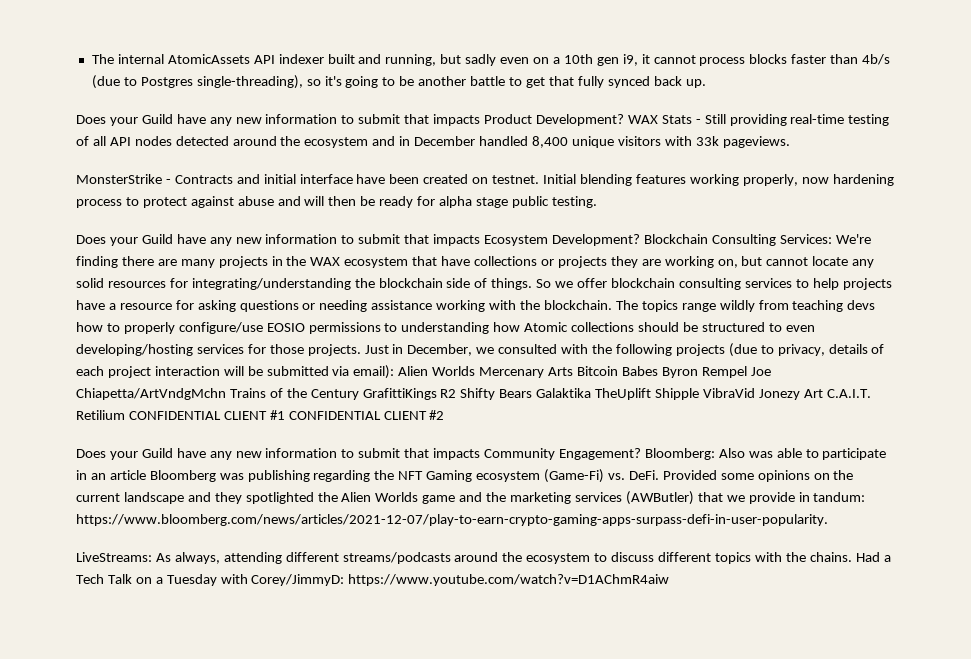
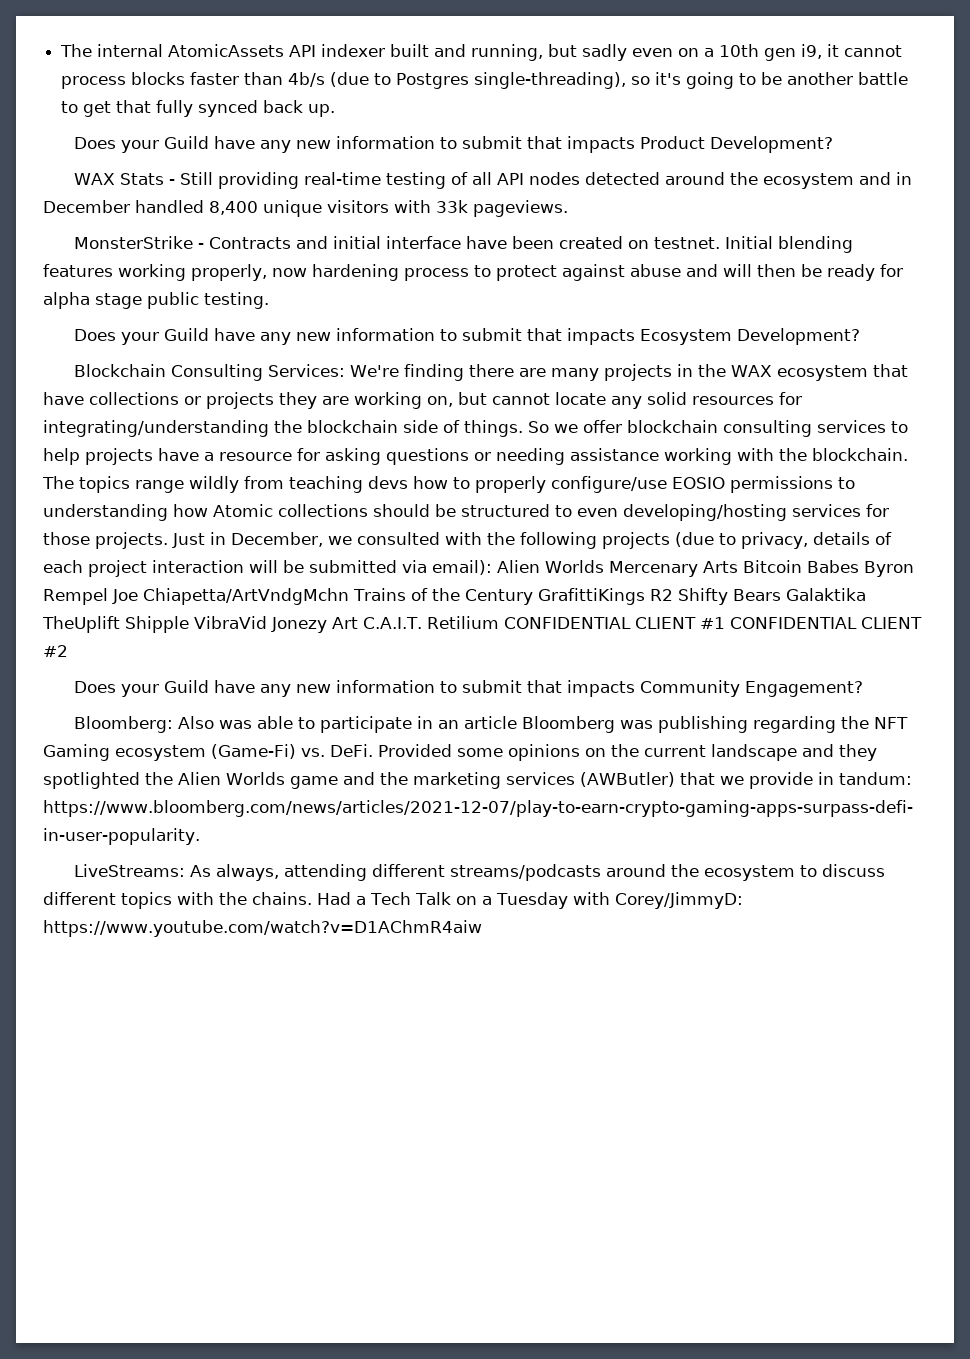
- Does your Guild have any new information to submit that impacts Product Development? WAX Stats - Still providing real-time testing of all API nodes detected around the ecosystem and in December handled 8,400 unique visitors with 33k pageviews.
+ Does your Guild have any new information to submit that impacts Product Development?
+ WAX Stats - Still providing real-time testing of all API nodes detected around the ecosystem and in December handled 8,400 unique visitors with 33k pageviews.
- Does your Guild have any new information to submit that impacts Ecosystem Development? Blockchain Consulting Services: We're finding there are many projects in the WAX ecosystem that have collections or projects they are working on, but cannot locate any solid resources for integrating/understanding the blockchain side of things.
+ Does your Guild have any new information to submit that impacts Ecosystem Development?
+ Blockchain Consulting Services: We're finding there are many projects in the WAX ecosystem that have collections or projects they are working on, but cannot locate any solid resources for integrating/understanding the blockchain side of things.
- Does your Guild have any new information to submit that impacts Community Engagement? Bloomberg: Also was able to participate in an article Bloomberg was publishing regarding the NFT Gaming ecosystem (Game-Fi) vs. DeFi.
+ Does your Guild have any new information to submit that impacts Community Engagement?
+ Bloomberg: Also was able to participate in an article Bloomberg was publishing regarding the NFT Gaming ecosystem (Game-Fi) vs. DeFi.

